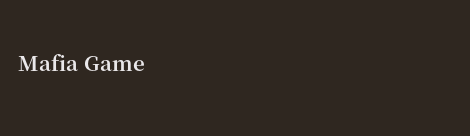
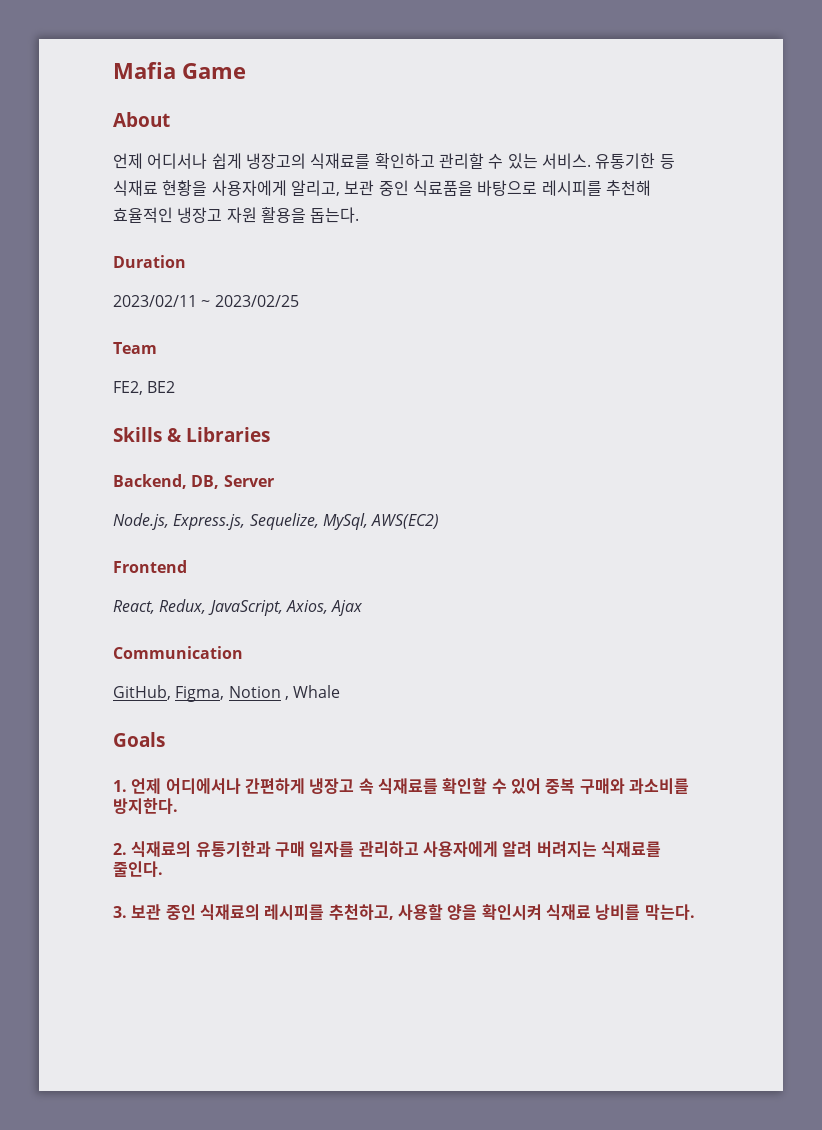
+ About
+ 언제 어디서나 쉽게 냉장고의 식재료를 확인하고 관리할 수 있는 서비스. 유통기한 등 식재료 현황을 사용자에게 알리고, 보관 중인 식료품을 바탕으로 레시피를 추천해 효율적인 냉장고 자원 활용을 돕는다.
+ Duration
+ 2023/02/11 ~ 2023/02/25
+ Team
+ FE2, BE2
+ Skills & Libraries
+ Backend, DB, Server
+ Node.js, Express.js, Sequelize, MySql, AWS(EC2)
+ Frontend
+ React, Redux, JavaScript, Axios, Ajax
+ Communication
+ GitHub, Figma, Notion , Whale
+ Goals
+ 1. 언제 어디에서나 간편하게 냉장고 속 식재료를 확인할 수 있어 중복 구매와 과소비를 방지한다.
+ 2. 식재료의 유통기한과 구매 일자를 관리하고 사용자에게 알려 버려지는 식재료를 줄인다.
+ 3. 보관 중인 식재료의 레시피를 추천하고, 사용할 양을 확인시켜 식재료 낭비를 막는다.

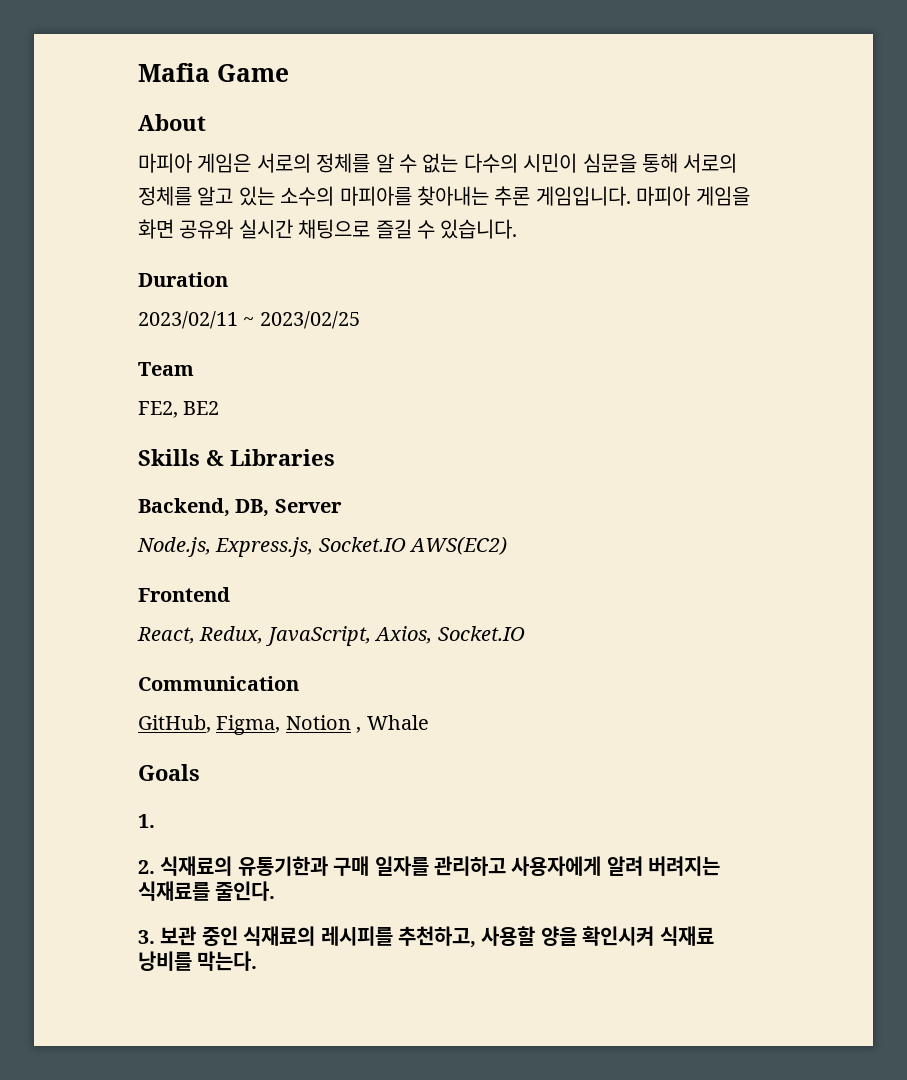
- 언제 어디서나 쉽게 냉장고의 식재료를 확인하고 관리할 수 있는 서비스. 유통기한 등 식재료 현황을 사용자에게 알리고, 보관 중인 식료품을 바탕으로 레시피를 추천해 효율적인 냉장고 자원 활용을 돕는다.
+ 마피아 게임은 서로의 정체를 알 수 없는 다수의 시민이 심문을 통해 서로의 정체를 알고 있는 소수의 마피아를 찾아내는 추론 게임입니다. 마피아 게임을 화면 공유와 실시간 채팅으로 즐길 수 있습니다.
- Node.js, Express.js, Sequelize, MySql, AWS(EC2)
+ Node.js, Express.js, Socket.IO AWS(EC2)
- React, Redux, JavaScript, Axios, Ajax
+ React, Redux, JavaScript, Axios, Socket.IO
- 1. 언제 어디에서나 간편하게 냉장고 속 식재료를 확인할 수 있어 중복 구매와 과소비를 방지한다.
+ 1.

